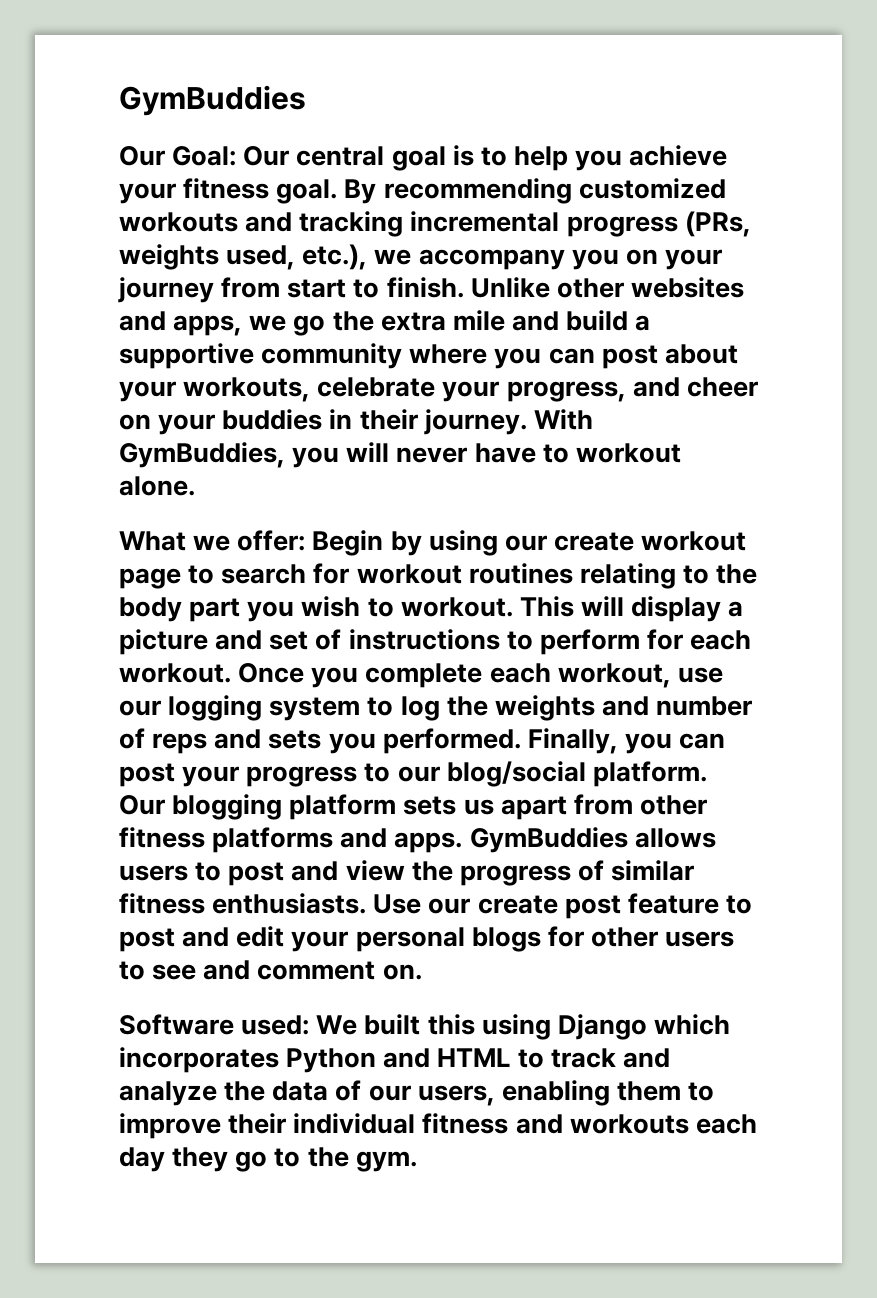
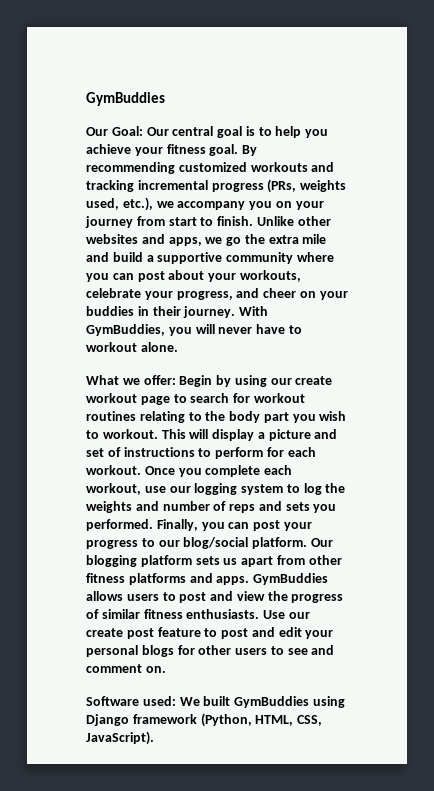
- Software used: We built this using Django which incorporates Python and HTML to track and analyze the data of our users, enabling them to improve their individual fitness and workouts each day they go to the gym.
+ Software used: We built GymBuddies using Django framework (Python, HTML, CSS, JavaScript).

